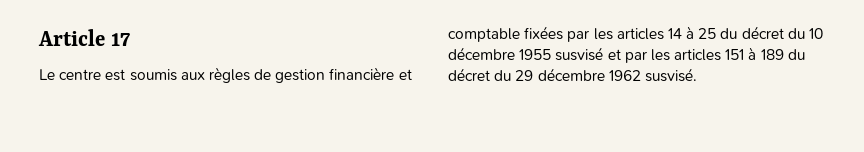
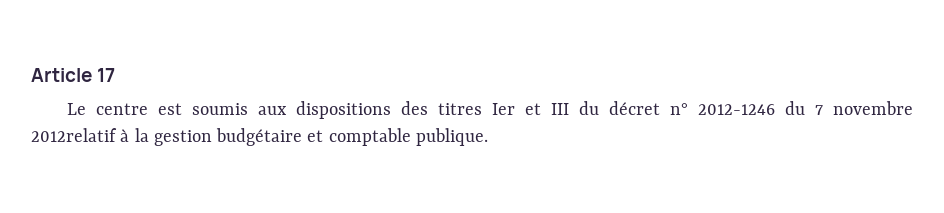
- Le centre est soumis aux règles de gestion financière et comptable fixées par les articles 14 à 25 du décret du 10 décembre 1955 susvisé et par les articles 151 à 189 du décret du 29 décembre 1962 susvisé.
+ Le centre est soumis aux dispositions des titres Ier et III du décret n° 2012-1246 du 7 novembre 2012relatif à la gestion budgétaire et comptable publique.

